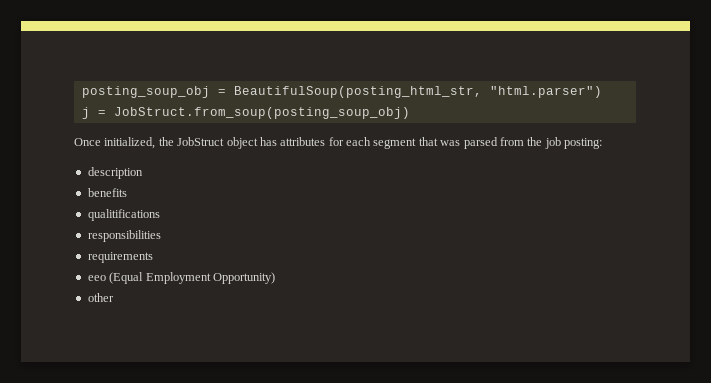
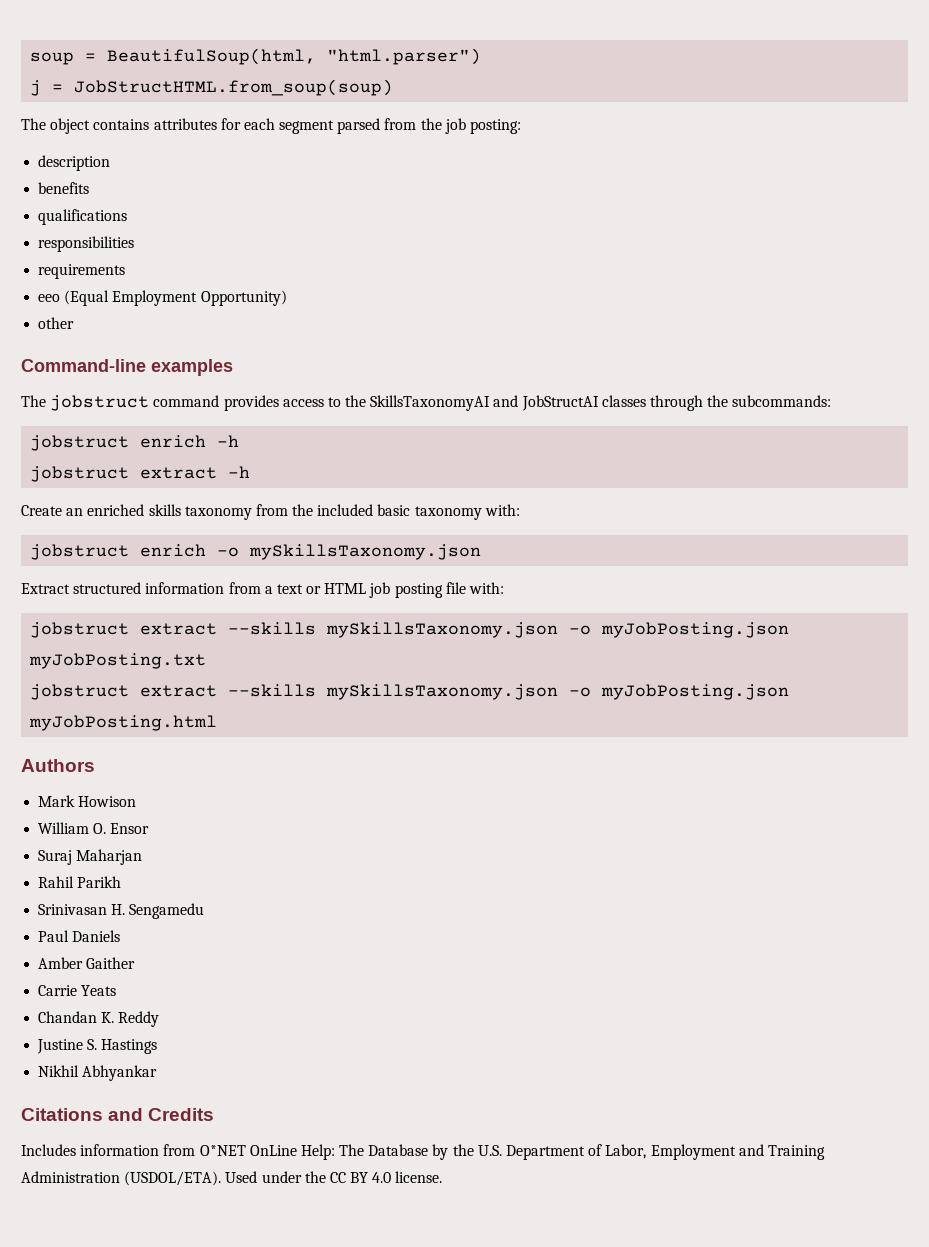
- posting_soup_obj = BeautifulSoup(posting_html_str, "html.parser")
+ soup = BeautifulSoup(html, "html.parser")
- j = JobStruct.from_soup(posting_soup_obj)
- Once initialized, the JobStruct object has attributes for each segment that was parsed from the job posting:
+ j = JobStructHTML.from_soup(soup)
+ The object contains attributes for each segment parsed from the job posting:
- qualitifications
+ qualifications
+ Command-line examples
+ The jobstruct command provides access to the SkillsTaxonomyAI and JobStructAI classes through the subcommands:
+ jobstruct enrich -h
+ jobstruct extract -h
+ Create an enriched skills taxonomy from the included basic taxonomy with:
+ jobstruct enrich -o mySkillsTaxonomy.json
+ Extract structured information from a text or HTML job posting file with:
+ jobstruct extract --skills mySkillsTaxonomy.json -o myJobPosting.json myJobPosting.txt
+ jobstruct extract --skills mySkillsTaxonomy.json -o myJobPosting.json myJobPosting.html
+ Authors
+ Mark Howison
+ William O. Ensor
+ Suraj Maharjan
+ Rahil Parikh
+ Srinivasan H. Sengamedu
+ Paul Daniels
+ Amber Gaither
+ Carrie Yeats
+ Chandan K. Reddy
+ Justine S. Hastings
+ Nikhil Abhyankar
+ Citations and Credits
+ Includes information from O*NET OnLine Help: The Database by the U.S. Department of Labor, Employment and Training Administration (USDOL/ETA). Used under the CC BY 4.0 license.

